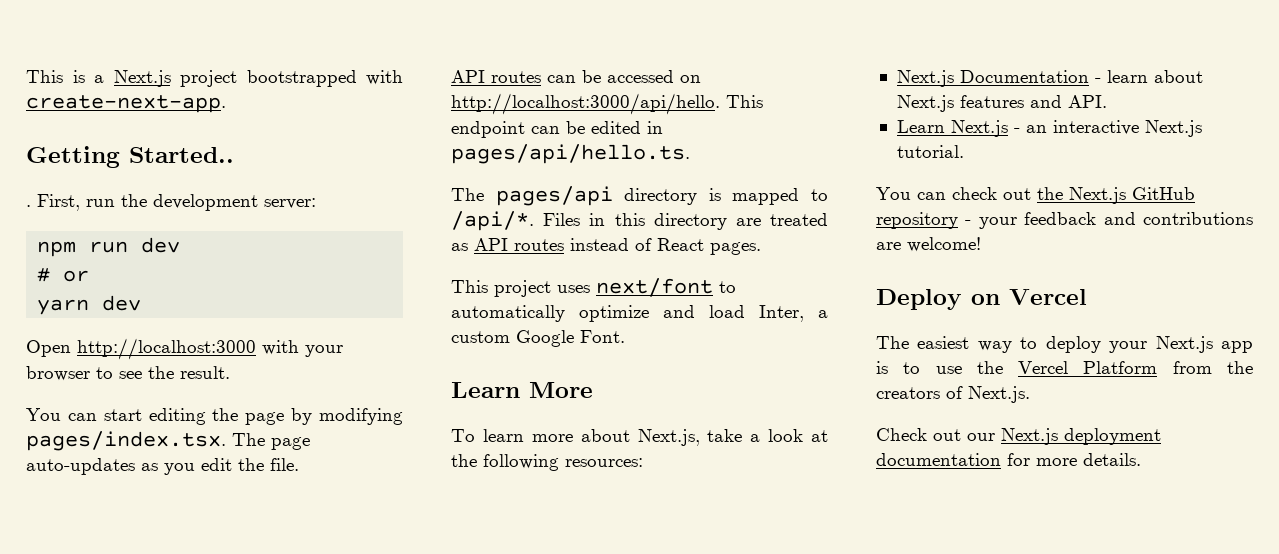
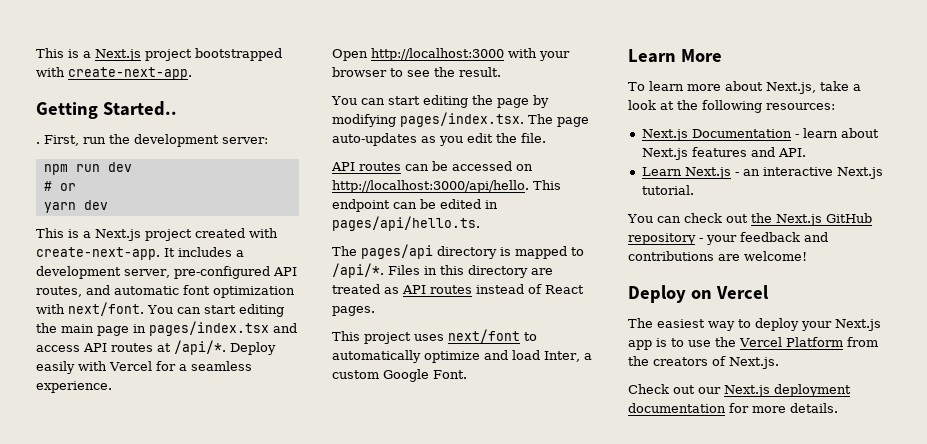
+ This is a Next.js project created with create-next-app. It includes a development server, pre-configured API routes, and automatic font optimization with next/font. You can start editing the main page in pages/index.tsx and access API routes at /api/*. Deploy easily with Vercel for a seamless experience.

